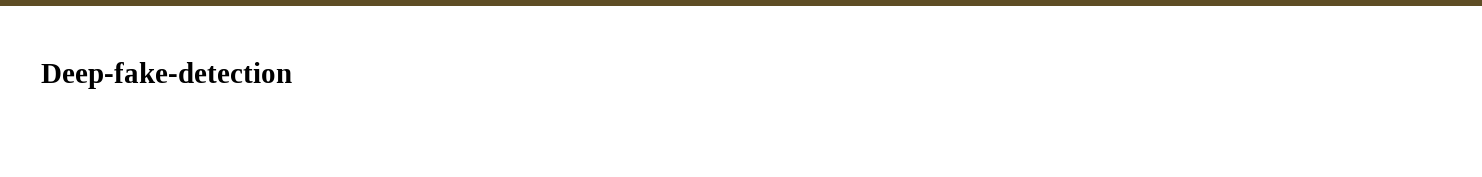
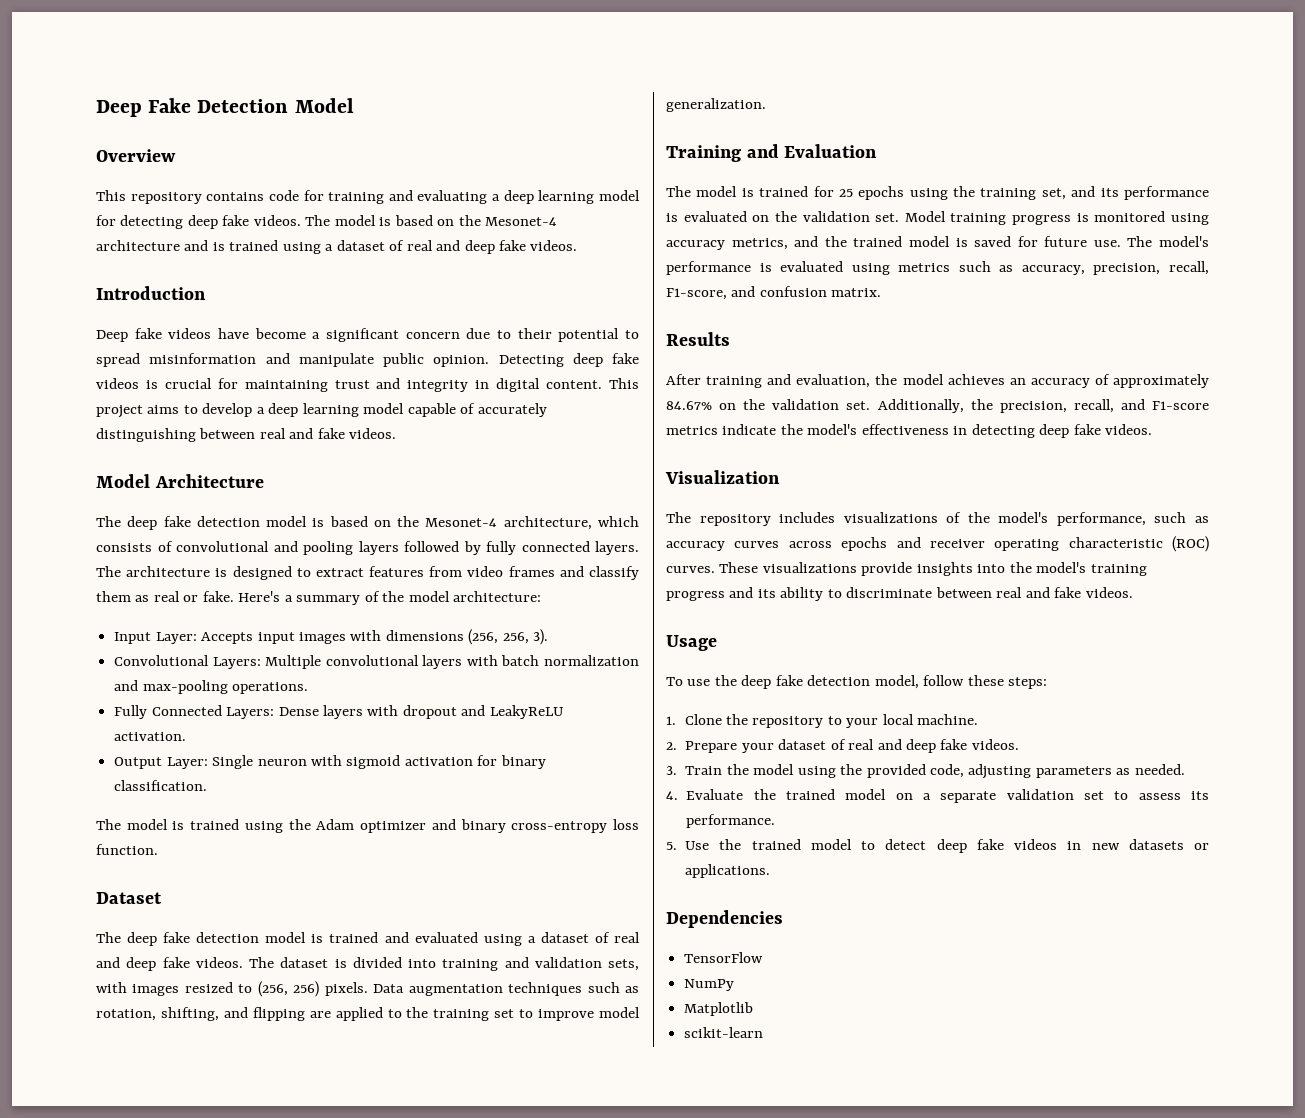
- Deep-fake-detection
+ Deep Fake Detection Model
+ Overview
+ This repository contains code for training and evaluating a deep learning model for detecting deep fake videos. The model is based on the Mesonet-4 architecture and is trained using a dataset of real and deep fake videos.
+ Introduction
+ Deep fake videos have become a significant concern due to their potential to spread misinformation and manipulate public opinion. Detecting deep fake videos is crucial for maintaining trust and integrity in digital content. This project aims to develop a deep learning model capable of accurately distinguishing between real and fake videos.
+ Model Architecture
+ The deep fake detection model is based on the Mesonet-4 architecture, which consists of convolutional and pooling layers followed by fully connected layers. The architecture is designed to extract features from video frames and classify them as real or fake. Here's a summary of the model architecture:
+ Input Layer: Accepts input images with dimensions (256, 256, 3).
+ Convolutional Layers: Multiple convolutional layers with batch normalization and max-pooling operations.
+ Fully Connected Layers: Dense layers with dropout and LeakyReLU activation.
+ Output Layer: Single neuron with sigmoid activation for binary classification.
+ The model is trained using the Adam optimizer and binary cross-entropy loss function.
+ Dataset
+ The deep fake detection model is trained and evaluated using a dataset of real and deep fake videos. The dataset is divided into training and validation sets, with images resized to (256, 256) pixels. Data augmentation techniques such as rotation, shifting, and flipping are applied to the training set to improve model generalization.
+ Training and Evaluation
+ The model is trained for 25 epochs using the training set, and its performance is evaluated on the validation set. Model training progress is monitored using accuracy metrics, and the trained model is saved for future use. The model's performance is evaluated using metrics such as accuracy, precision, recall, F1-score, and confusion matrix.
+ Results
+ After training and evaluation, the model achieves an accuracy of approximately 84.67% on the validation set. Additionally, the precision, recall, and F1-score metrics indicate the model's effectiveness in detecting deep fake videos.
+ Visualization
+ The repository includes visualizations of the model's performance, such as accuracy curves across epochs and receiver operating characteristic (ROC) curves. These visualizations provide insights into the model's training progress and its ability to discriminate between real and fake videos.
+ Usage
+ To use the deep fake detection model, follow these steps:
+ 1. Clone the repository to your local machine.
+ 2. Prepare your dataset of real and deep fake videos.
+ 3. Train the model using the provided code, adjusting parameters as needed.
+ 4. Evaluate the trained model on a separate validation set to assess its performance.
+ 5. Use the trained model to detect deep fake videos in new datasets or applications.
+ Dependencies
+ TensorFlow
+ NumPy
+ Matplotlib
+ scikit-learn

